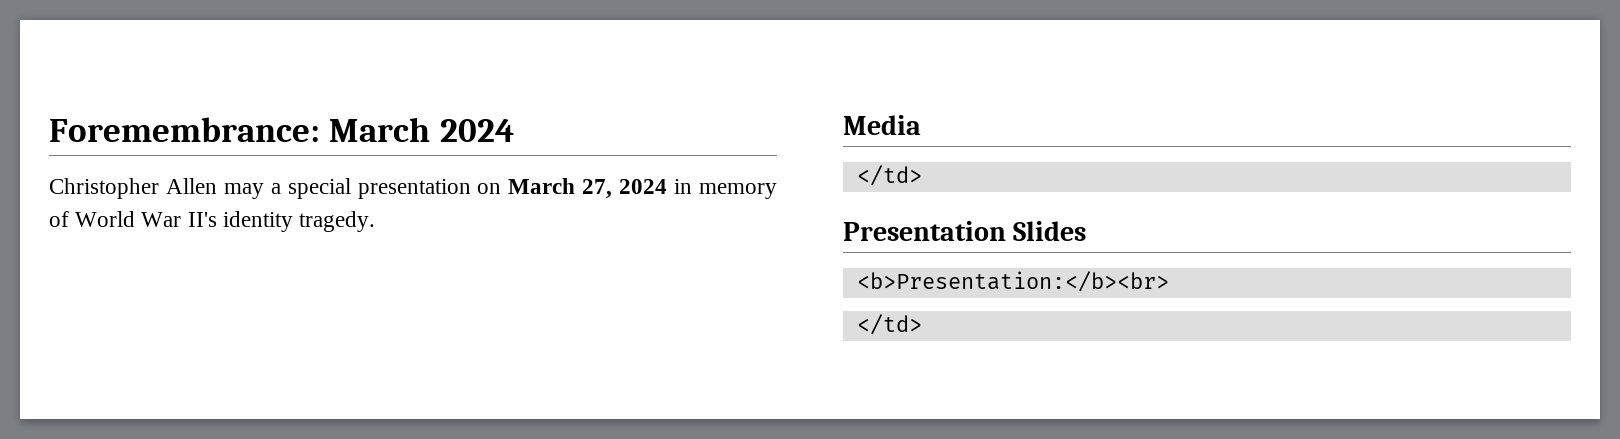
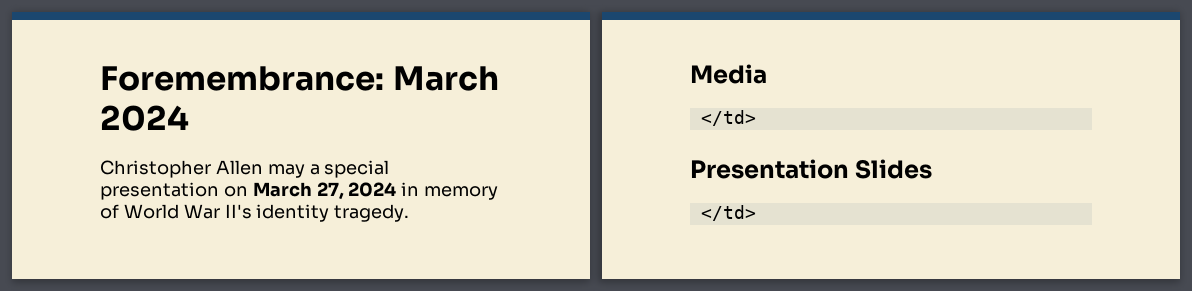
- <b>Presentation:</b><br>

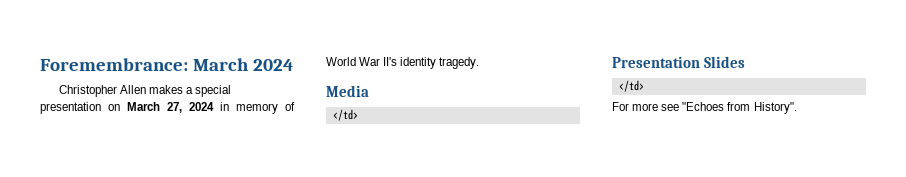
- Christopher Allen may a special presentation on March 27, 2024 in memory of World War II's identity tragedy.
+ Christopher Allen makes a special presentation on March 27, 2024 in memory of World War II's identity tragedy.
+ For more see "Echoes from History".

